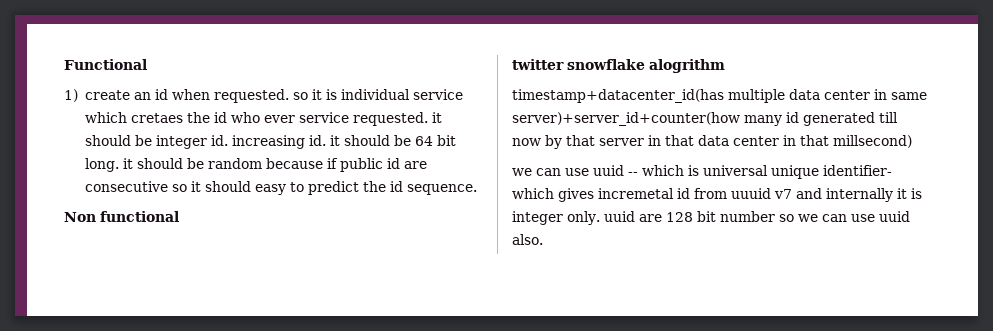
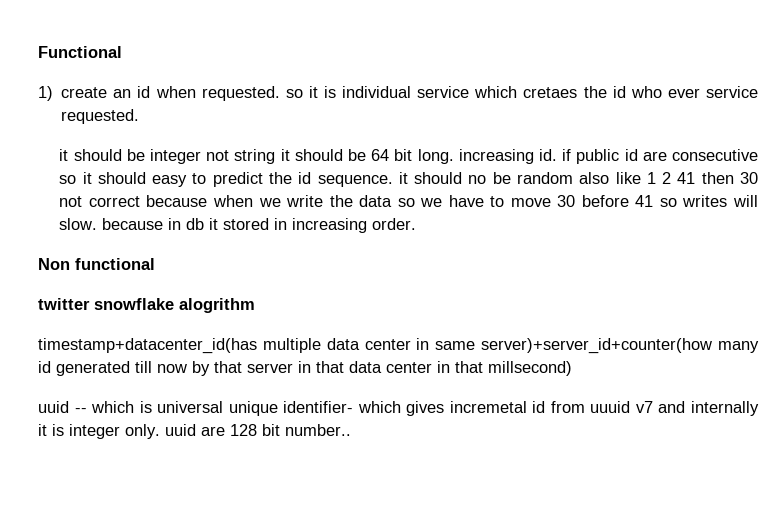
- 1) create an id when requested. so it is individual service which cretaes the id who ever service requested. it should be integer id. increasing id. it should be 64 bit long. it should be random because if public id are consecutive so it should easy to predict the id sequence.
+ 1) create an id when requested. so it is individual service which cretaes the id who ever service requested.
+ it should be integer not string it should be 64 bit long. increasing id. if public id are consecutive so it should easy to predict the id sequence. it should no be random also like 1 2 41 then 30 not correct because when we write the data so we have to move 30 before 41 so writes will slow. because in db it stored in increasing order.
- we can use uuid -- which is universal unique identifier- which gives incremetal id from uuuid v7 and internally it is integer only. uuid are 128 bit number so we can use uuid also.
+ uuid -- which is universal unique identifier- which gives incremetal id from uuuid v7 and internally it is integer only. uuid are 128 bit number..

